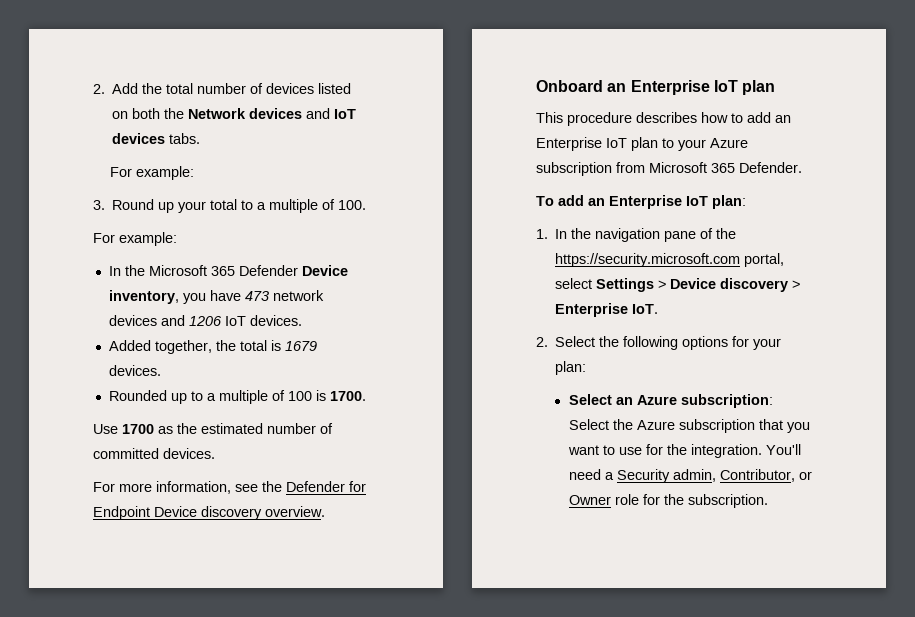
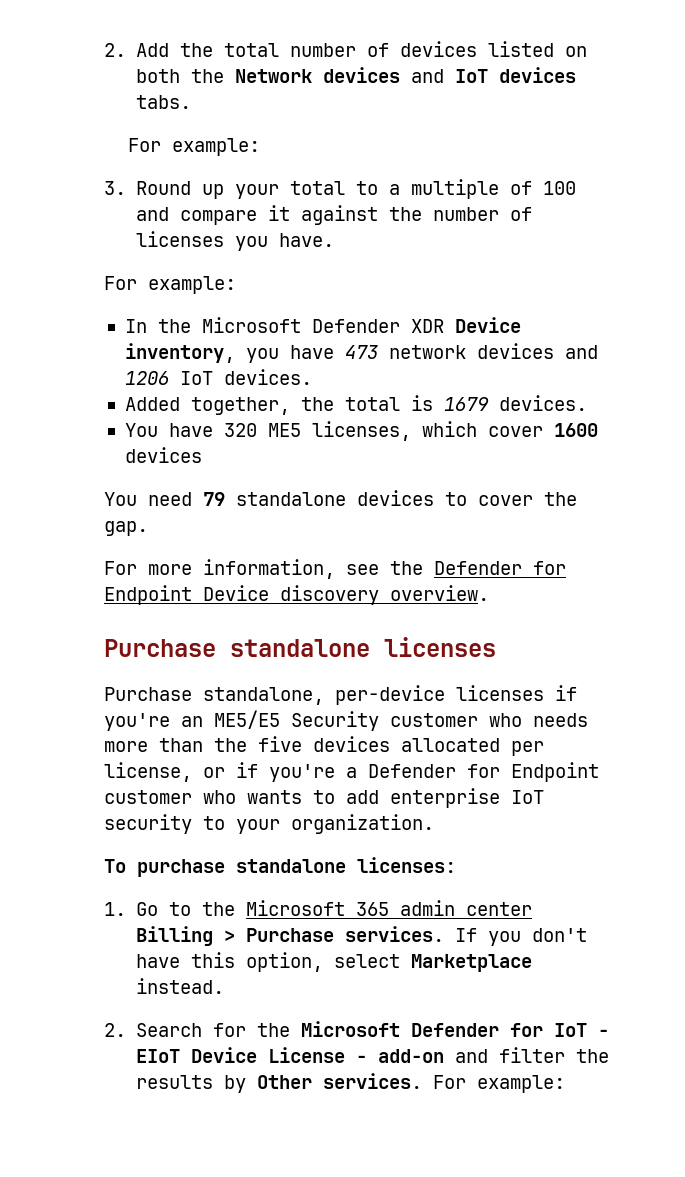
- 3. Round up your total to a multiple of 100.
+ 3. Round up your total to a multiple of 100 and compare it against the number of licenses you have.
- In the Microsoft 365 Defender Device inventory, you have 473 network devices and 1206 IoT devices.
+ In the Microsoft Defender XDR Device inventory, you have 473 network devices and 1206 IoT devices.
- Rounded up to a multiple of 100 is 1700.
- Use 1700 as the estimated number of committed devices.
+ You have 320 ME5 licenses, which cover 1600 devices
+ You need 79 standalone devices to cover the gap.
- Onboard an Enterprise IoT plan
- This procedure describes how to add an Enterprise IoT plan to your Azure subscription from Microsoft 365 Defender.
- To add an Enterprise IoT plan:
- 1. In the navigation pane of the https://security.microsoft.com portal, select Settings > Device discovery > Enterprise IoT.
- 2. Select the following options for your plan:
- Select an Azure subscription: Select the Azure subscription that you want to use for the integration. You'll need a Security admin, Contributor, or Owner role for the subscription.
+ Purchase standalone licenses
+ Purchase standalone, per-device licenses if you're an ME5/E5 Security customer who needs more than the five devices allocated per license, or if you're a Defender for Endpoint customer who wants to add enterprise IoT security to your organization.
+ To purchase standalone licenses:
+ 1. Go to the Microsoft 365 admin center Billing > Purchase services. If you don't have this option, select Marketplace instead.
+ 2. Search for the Microsoft Defender for IoT - EIoT Device License - add-on and filter the results by Other services. For example:

